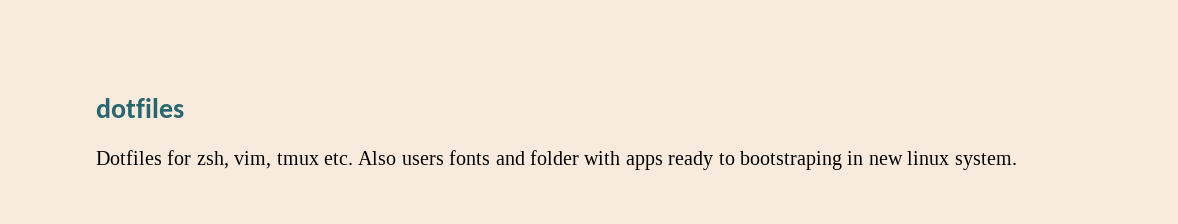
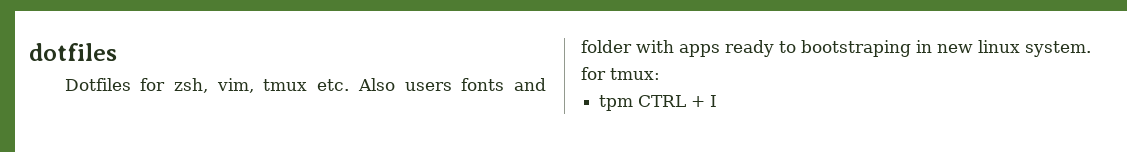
+ for tmux:
+ tpm CTRL + I

